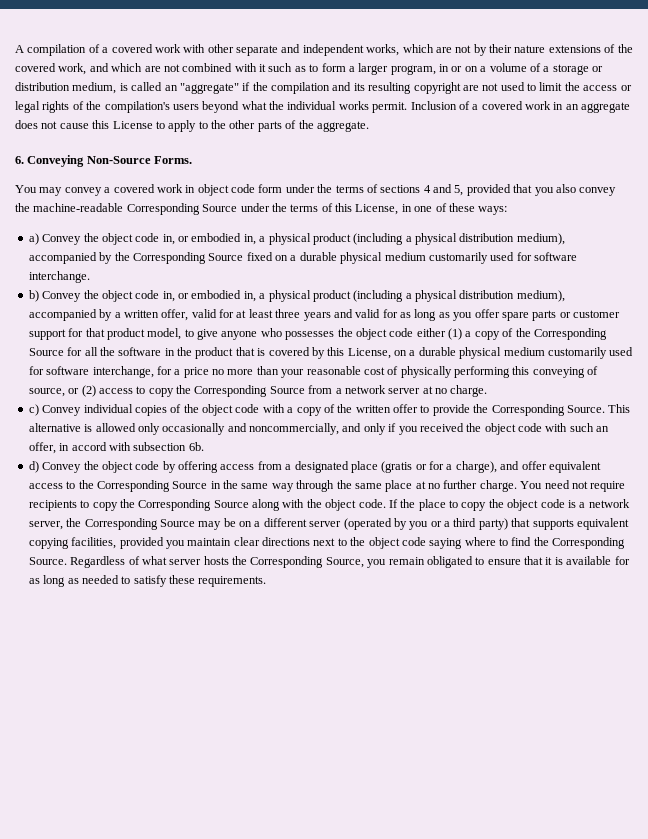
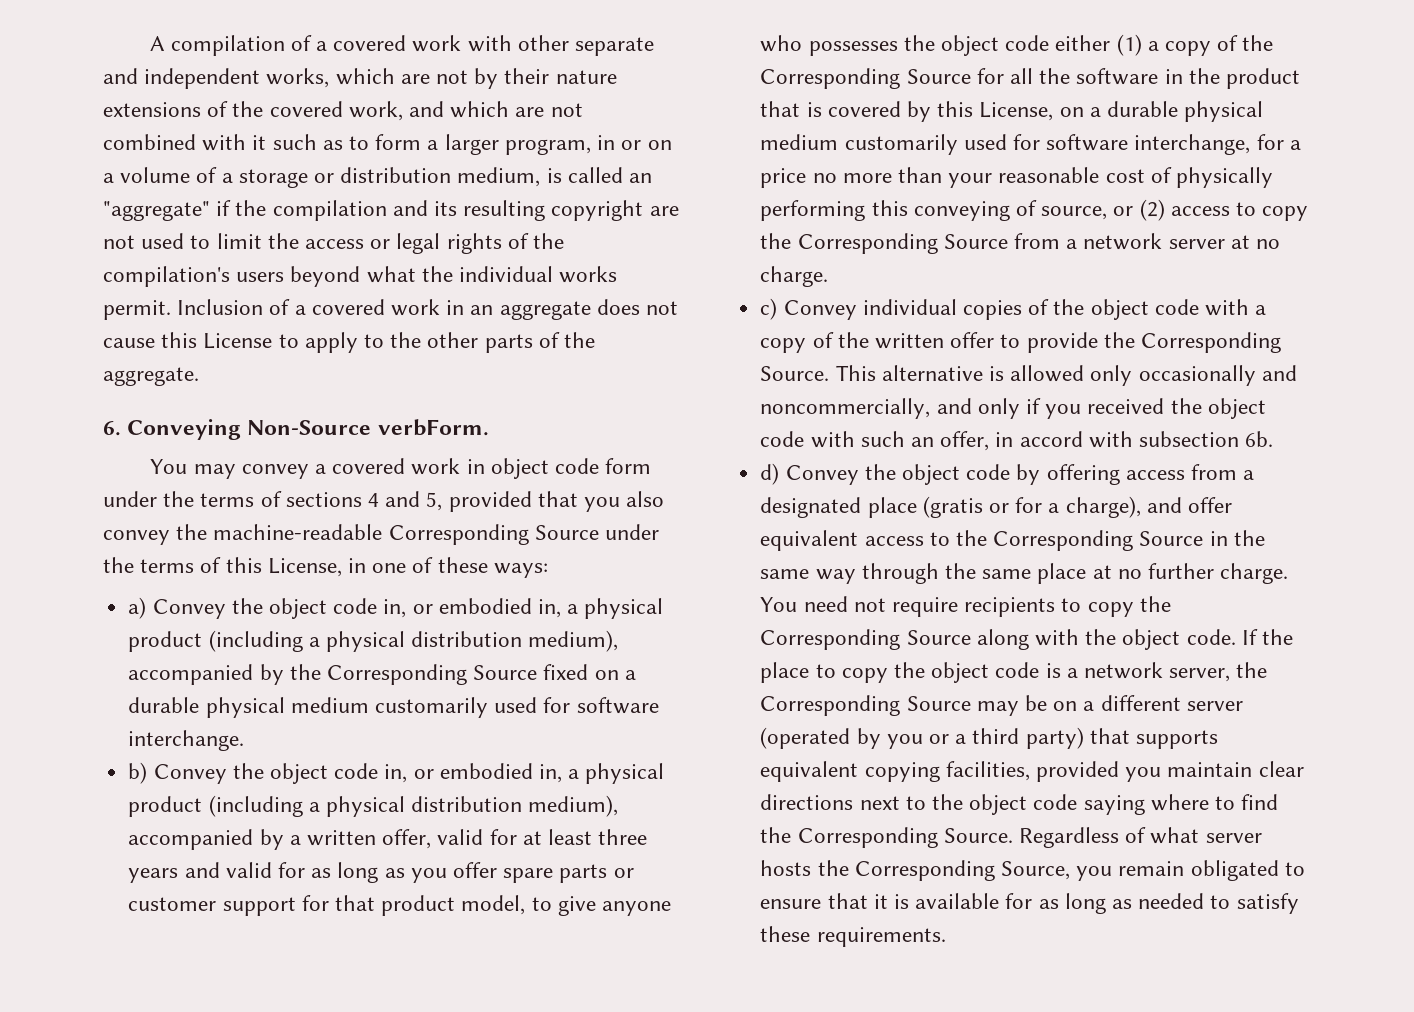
- 6. Conveying Non-Source Forms.
+ 6. Conveying Non-Source verbForm.

